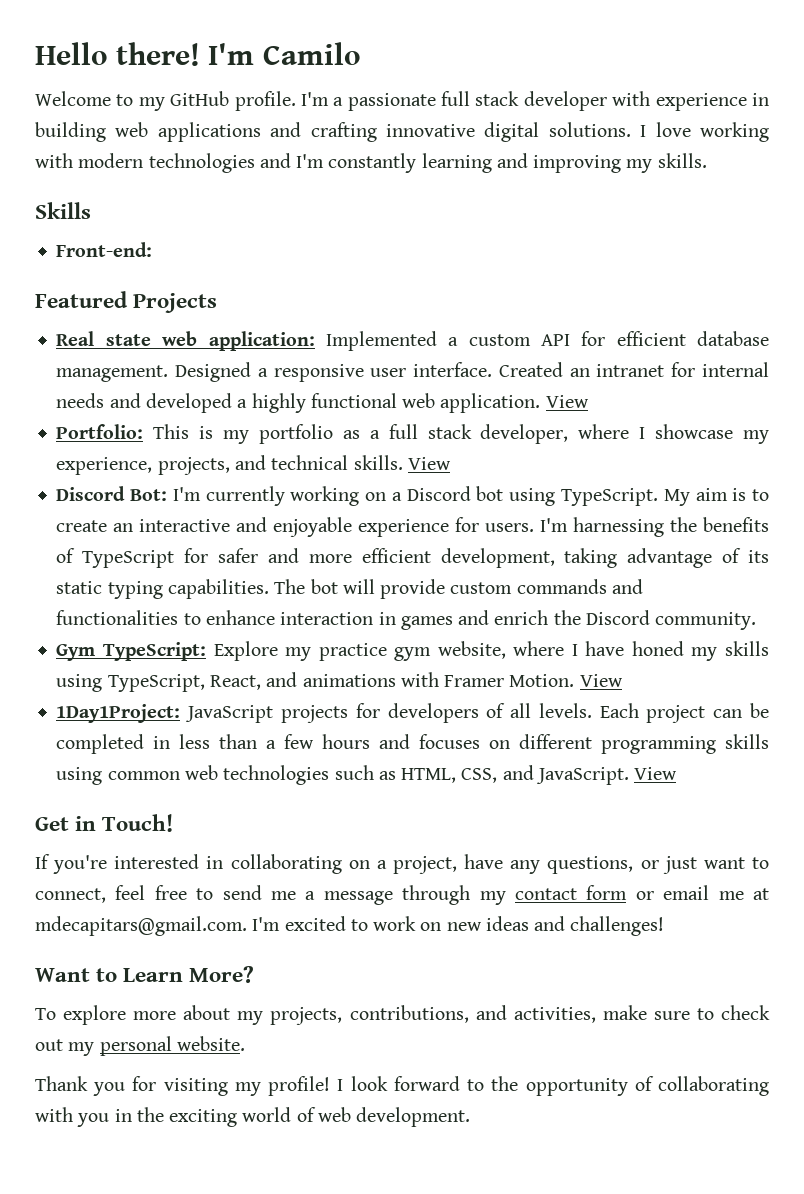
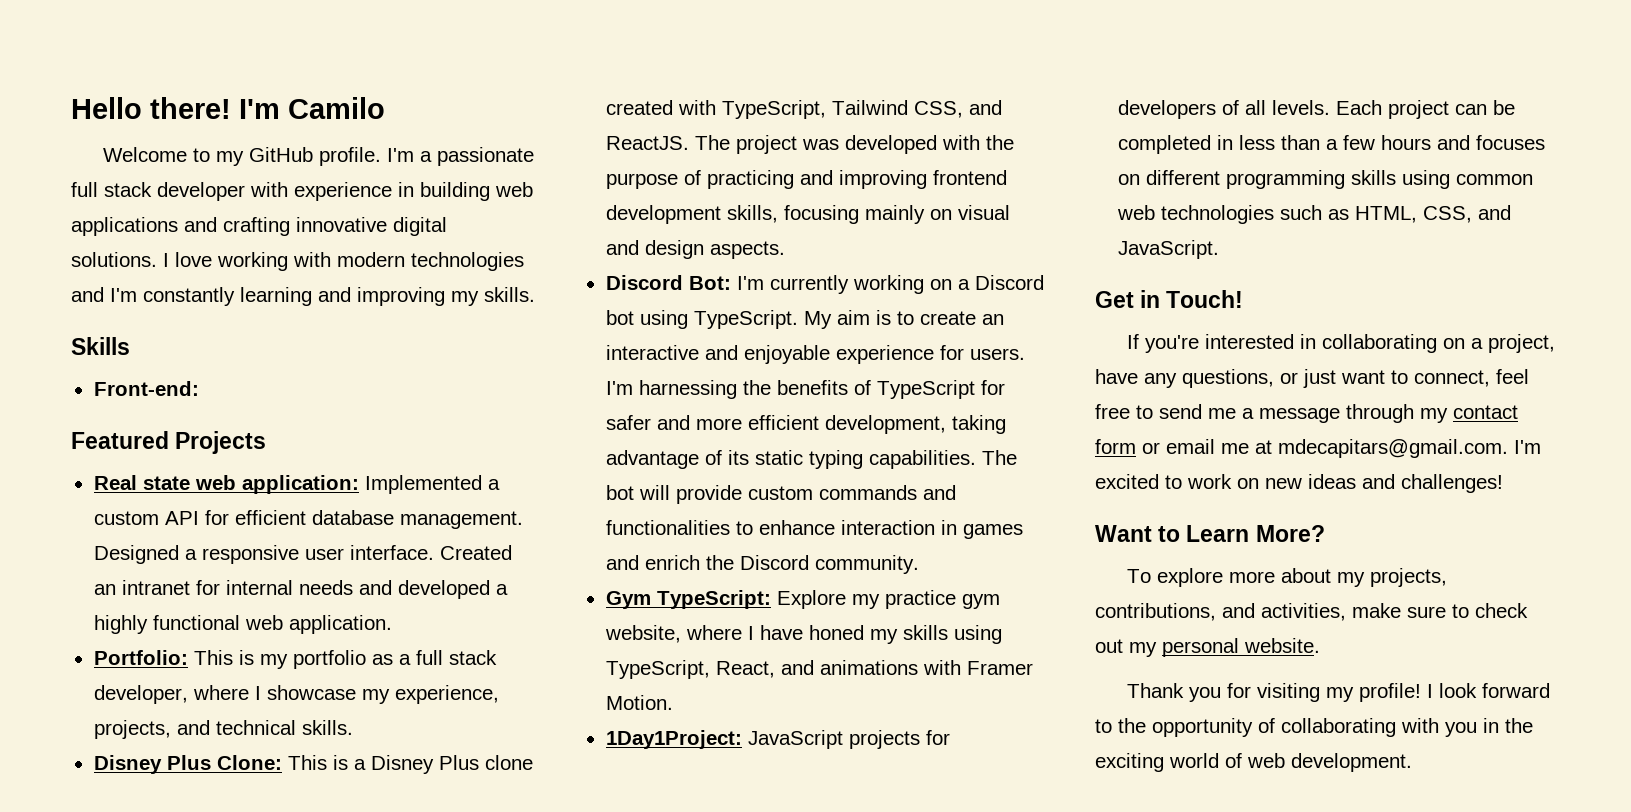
- Created an intranet for internal needs and developed a highly functional web application. View
+ Created an intranet for internal needs and developed a highly functional web application.
- Portfolio: This is my portfolio as a full stack developer, where I showcase my experience, projects, and technical skills. View
+ Portfolio: This is my portfolio as a full stack developer, where I showcase my experience, projects, and technical skills.
+ Disney Plus Clone: This is a Disney Plus clone created with TypeScript, Tailwind CSS, and ReactJS. The project was developed with the purpose of practicing and improving frontend development skills, focusing mainly on visual and design aspects.
- Gym TypeScript: Explore my practice gym website, where I have honed my skills using TypeScript, React, and animations with Framer Motion. View
+ Gym TypeScript: Explore my practice gym website, where I have honed my skills using TypeScript, React, and animations with Framer Motion.
- Each project can be completed in less than a few hours and focuses on different programming skills using common web technologies such as HTML, CSS, and JavaScript. View
+ Each project can be completed in less than a few hours and focuses on different programming skills using common web technologies such as HTML, CSS, and JavaScript.

